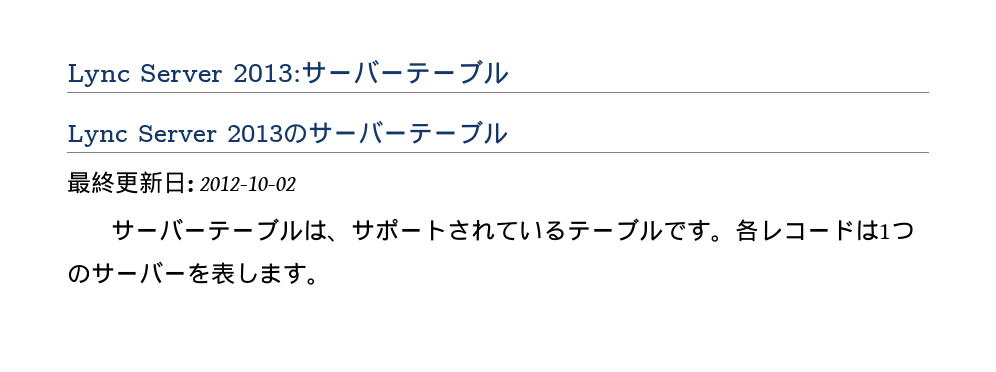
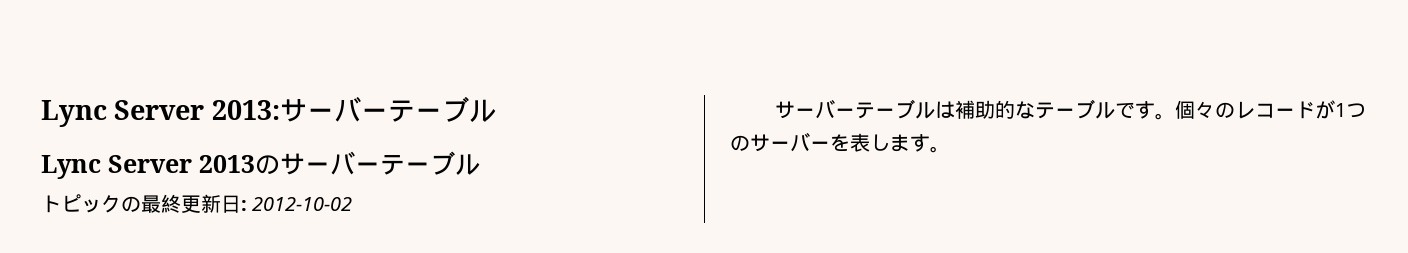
- 最終更新日: 2012-10-02
+ トピックの最終更新日: 2012-10-02
- サーバーテーブルは、サポートされているテーブルです。
+ サーバーテーブルは補助的なテーブルです。
- 各レコードは1つのサーバーを表します。
+ 個々のレコードが1つのサーバーを表します。

